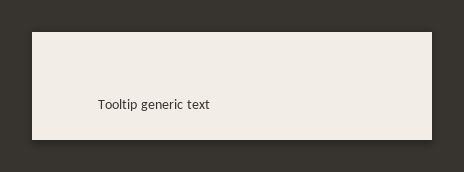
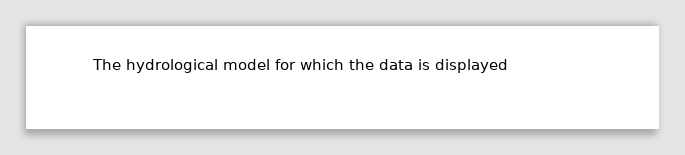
- Tooltip generic text
+ The hydrological model for which the data is displayed

